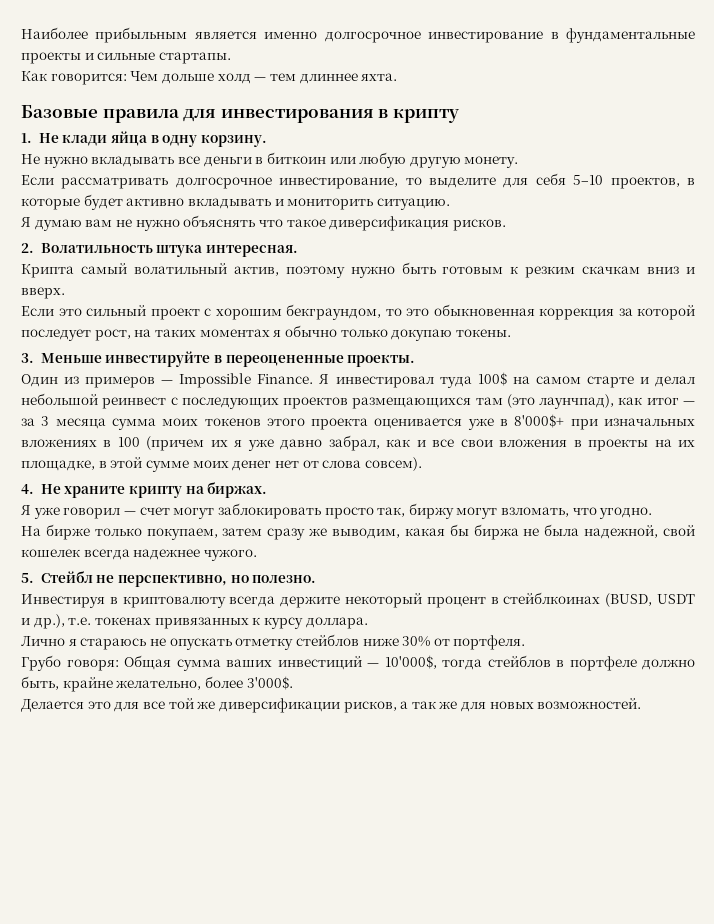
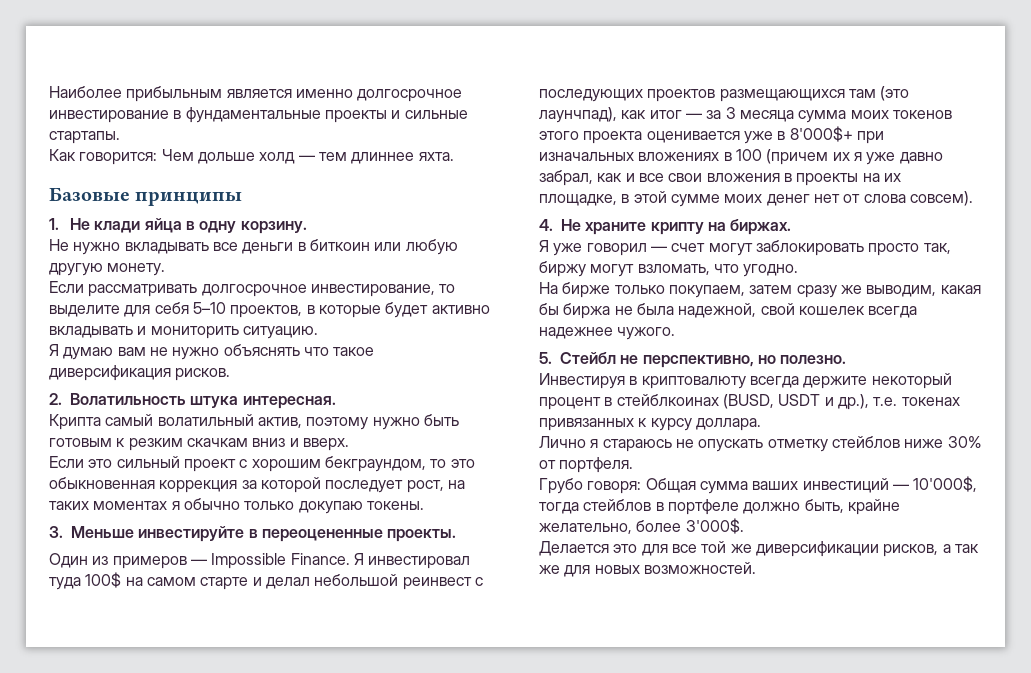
- Базовые правила для инвестирования в крипту
+ Базовые принципы

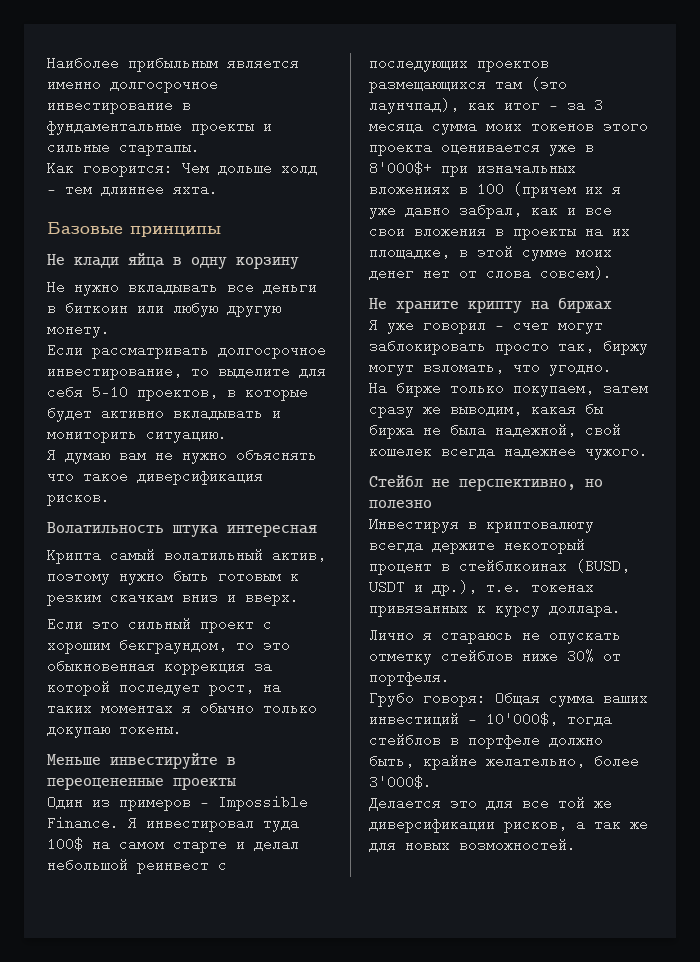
- 1. Не клади яйца в одну корзину.
+ Не клади яйца в одну корзину
- 2. Волатильность штука интересная.
+ Волатильность штука интересная
- 3. Меньше инвестируйте в переоцененные проекты.
+ Меньше инвестируйте в переоцененные проекты
- 4. Не храните крипту на биржах.
+ Не храните крипту на биржах
- 5. Стейбл не перспективно, но полезно.
+ Стейбл не перспективно, но полезно

